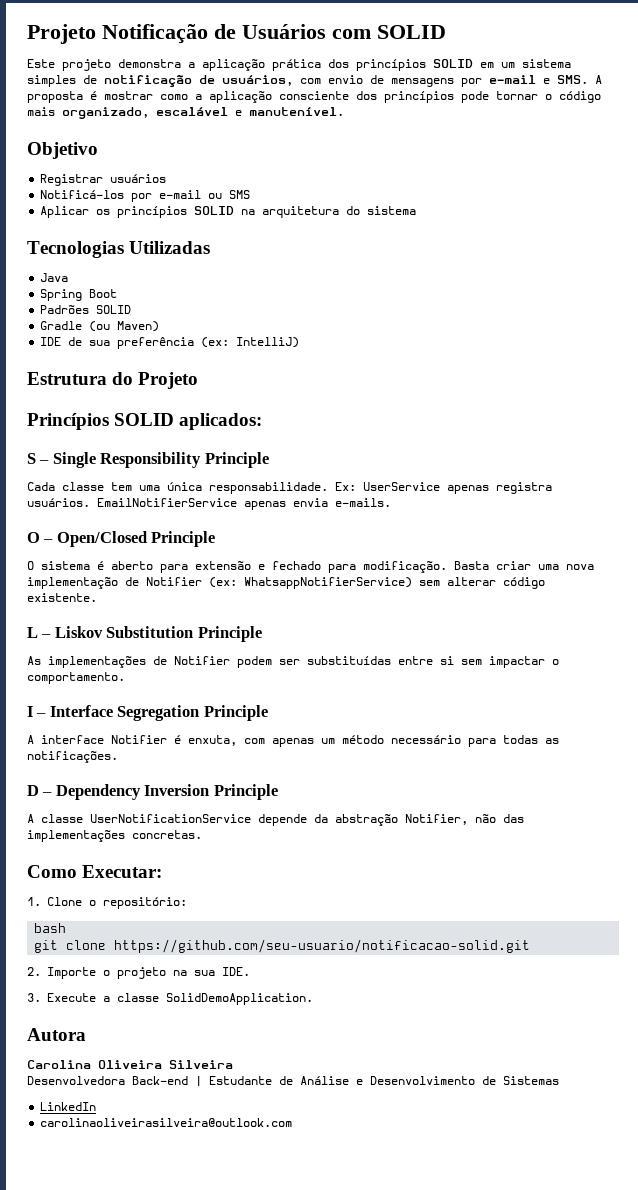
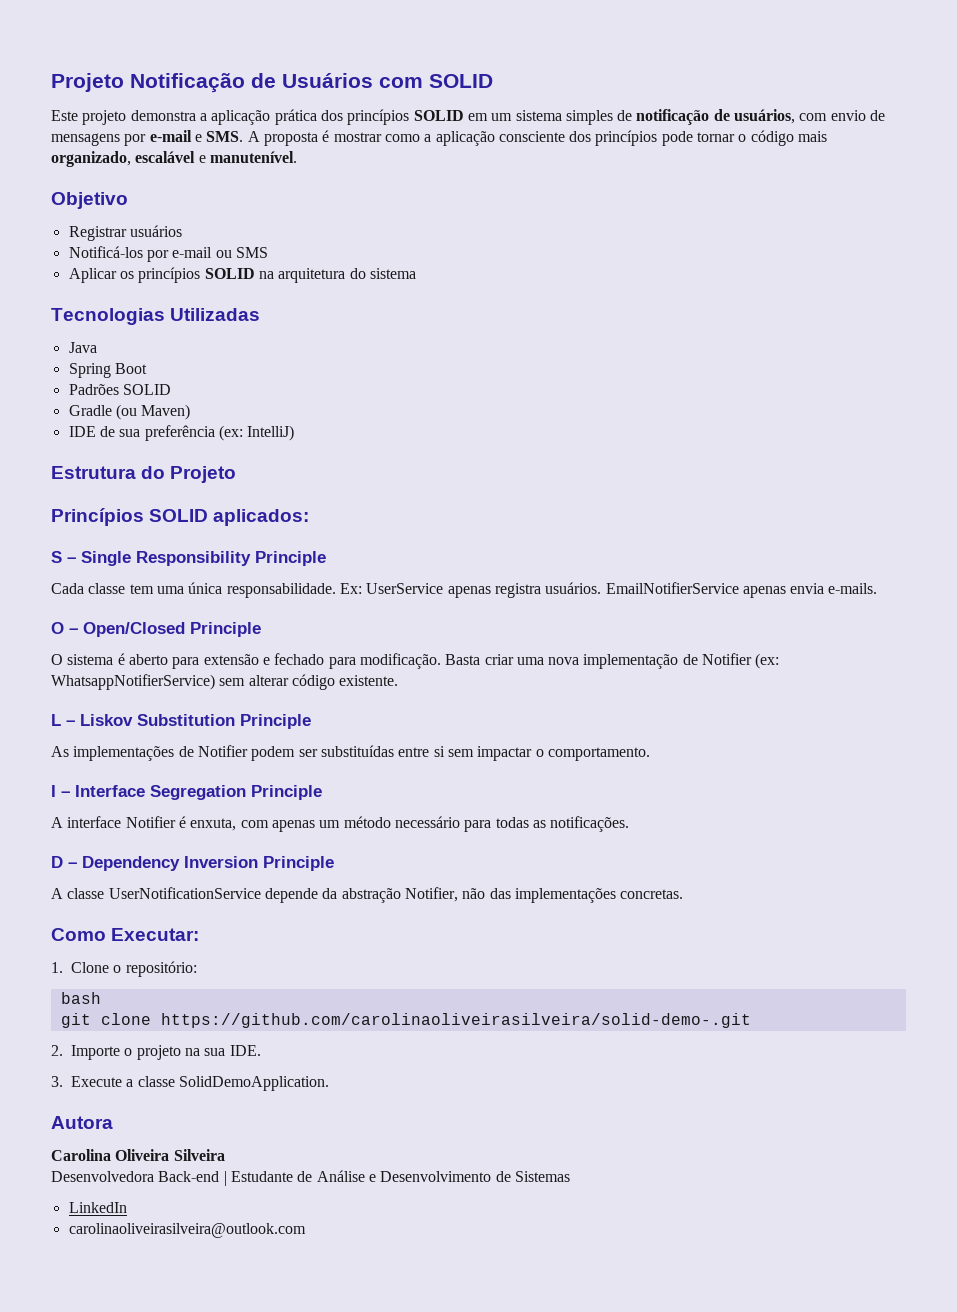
- git clone https://github.com/seu-usuario/notificacao-solid.git
+ git clone https://github.com/carolinaoliveirasilveira/solid-demo-.git

